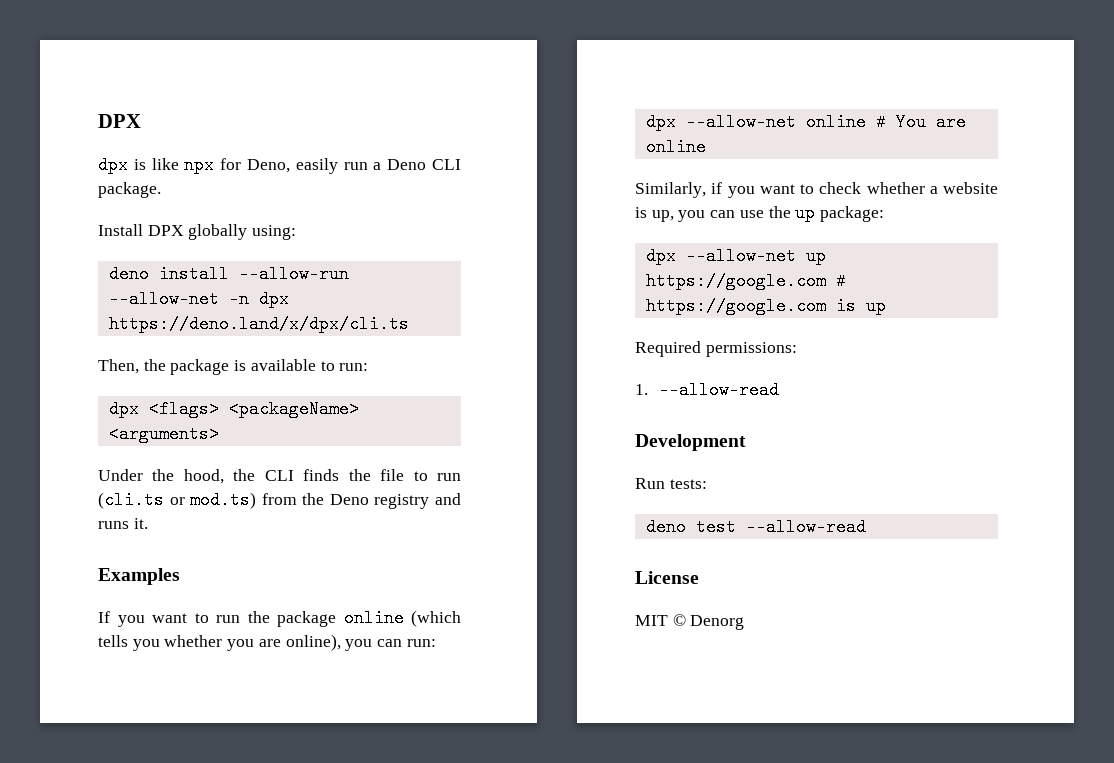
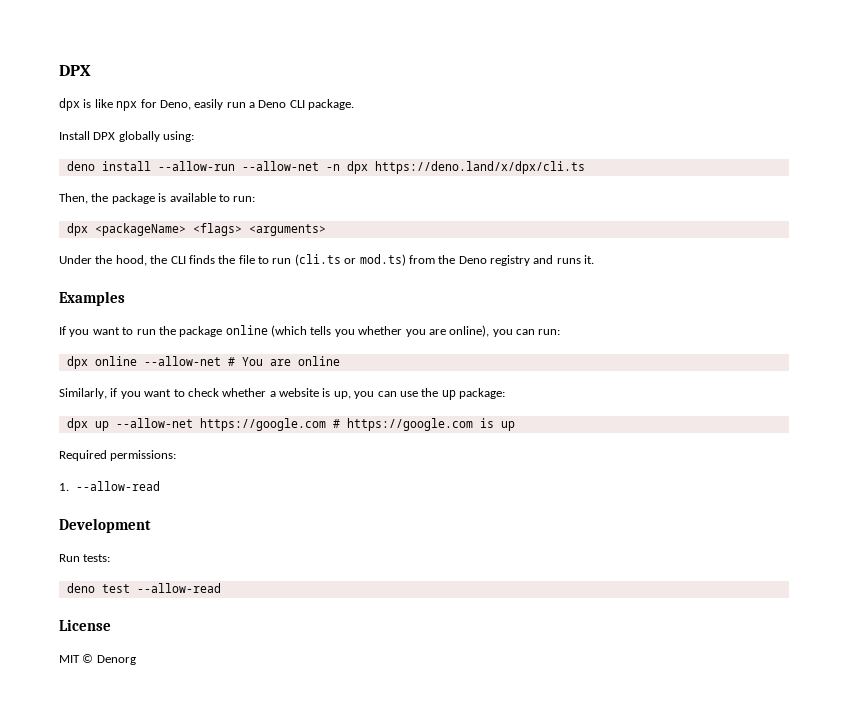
- dpx <flags> <packageName> <arguments>
+ dpx <packageName> <flags> <arguments>
- dpx --allow-net online # You are online
+ dpx online --allow-net # You are online
- dpx --allow-net up https://google.com # https://google.com is up
+ dpx up --allow-net https://google.com # https://google.com is up

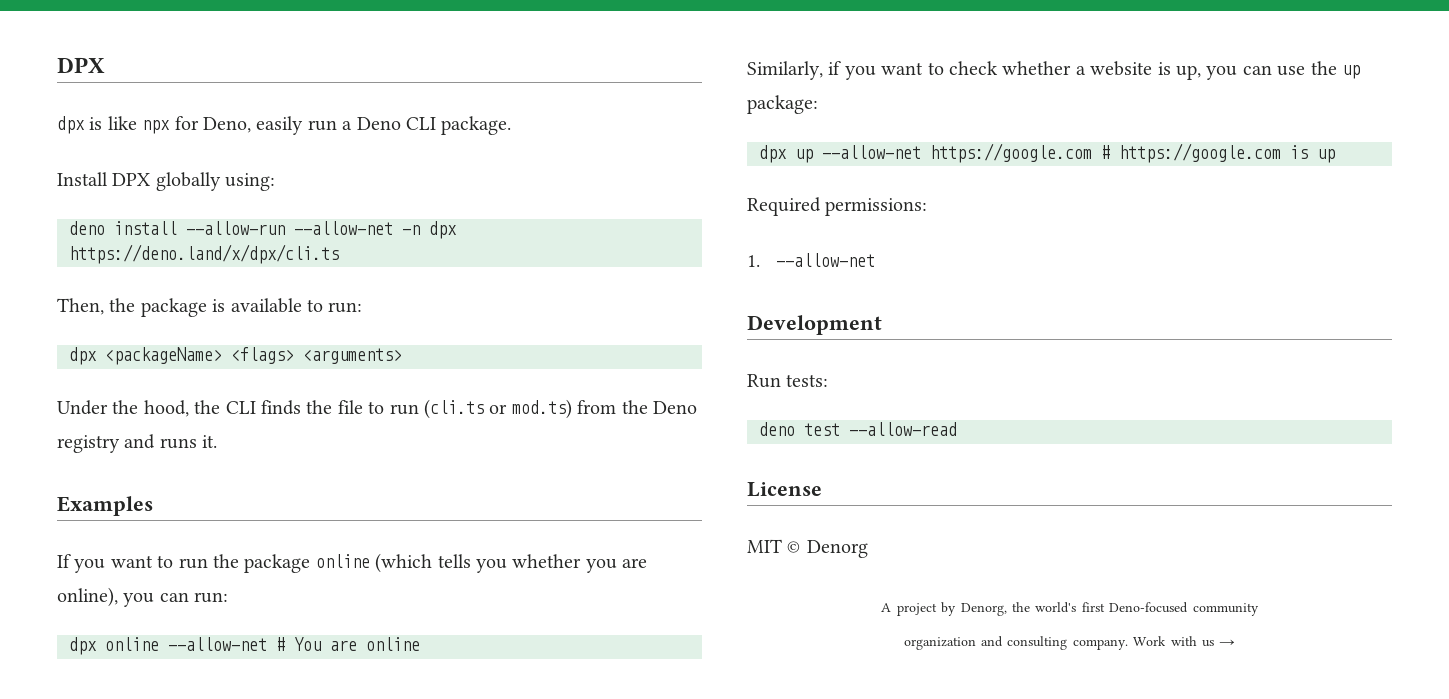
- 1. --allow-read
+ 1. --allow-net
+ A project by Denorg, the world's first Deno-focused community
+ organization and consulting company. Work with us →

